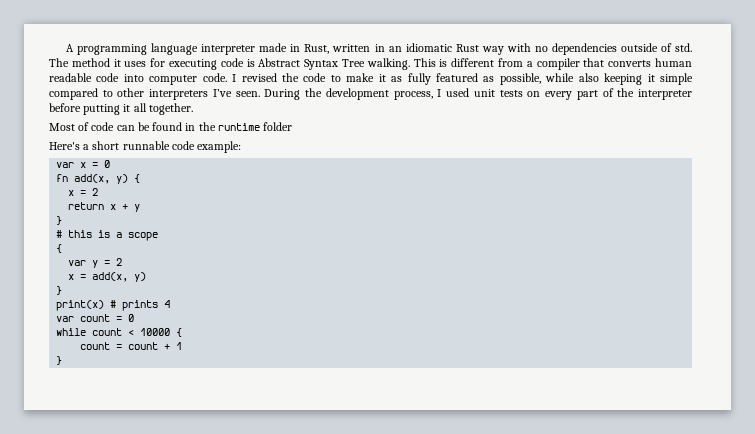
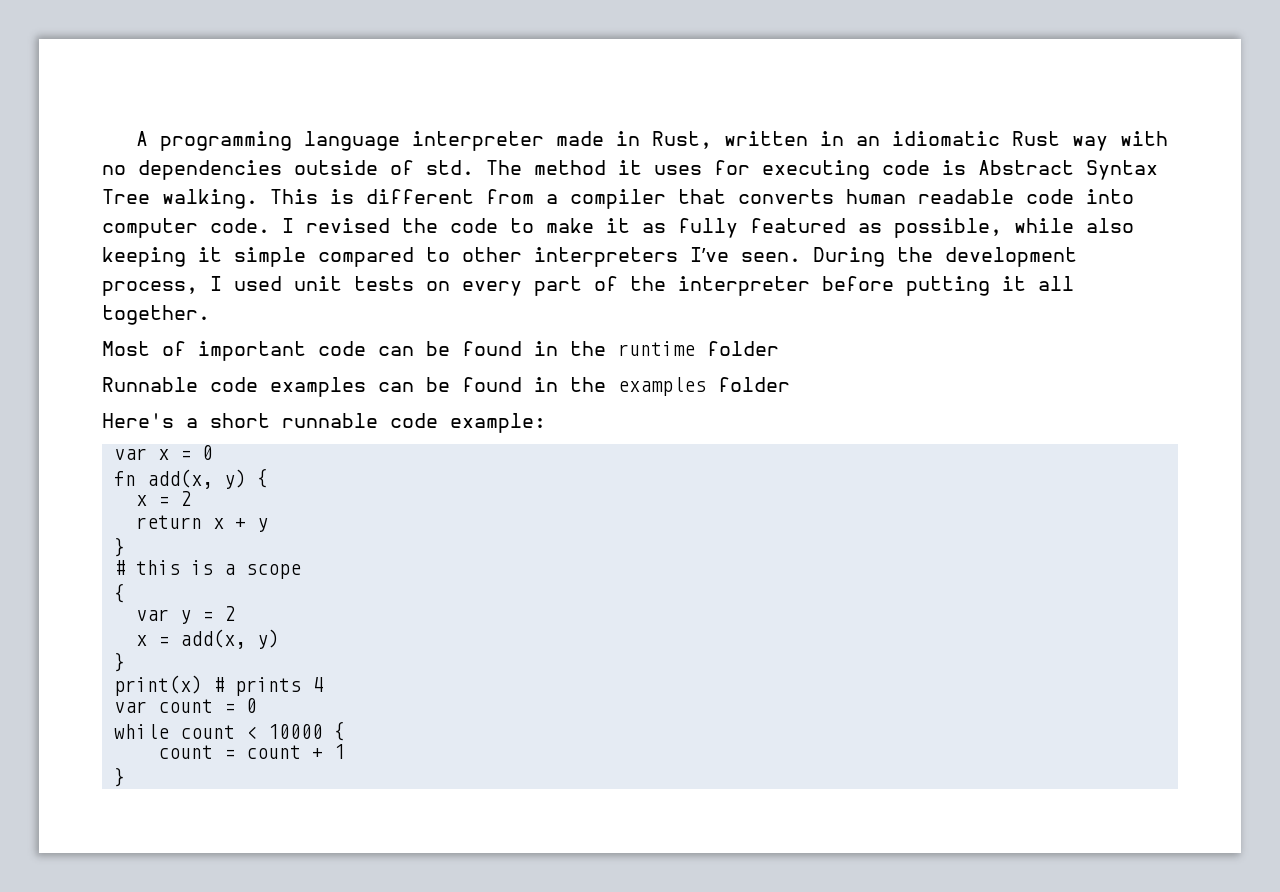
- Most of code can be found in the runtime folder
+ Most of important code can be found in the runtime folder
+ Runnable code examples can be found in the examples folder

